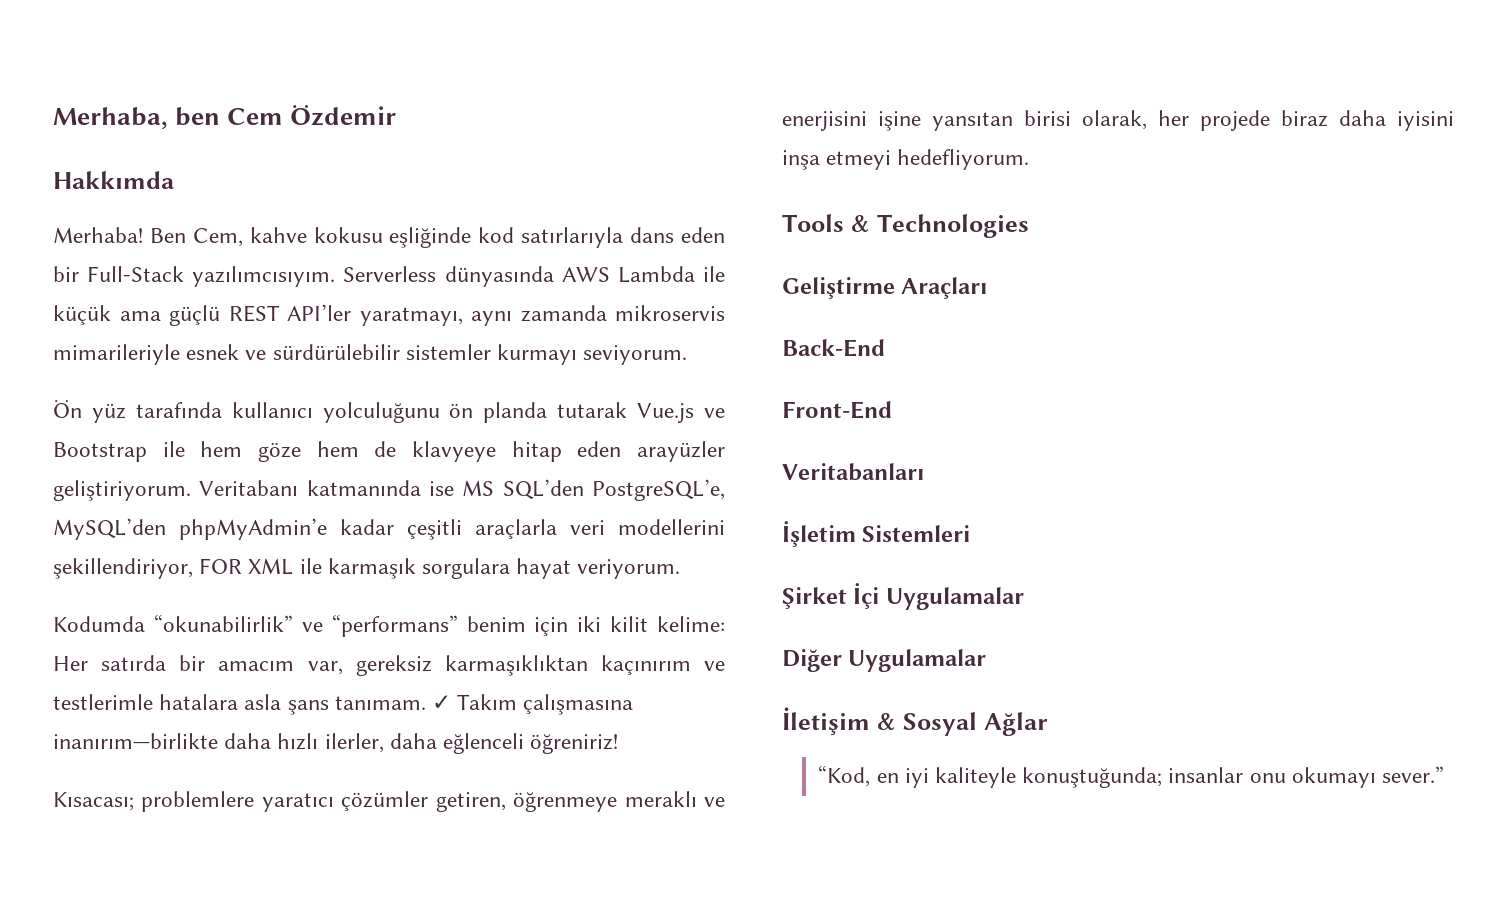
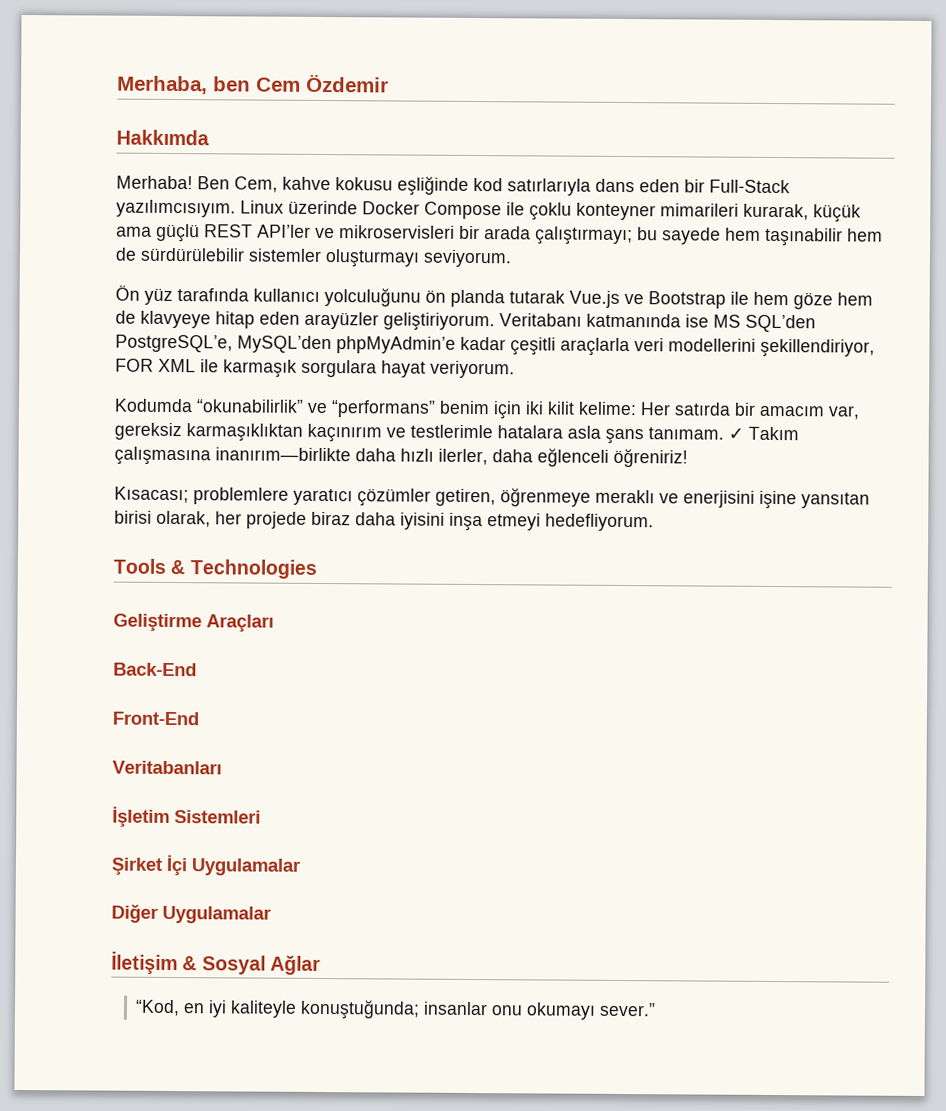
- Serverless dünyasında AWS Lambda ile küçük ama güçlü REST API’ler yaratmayı, aynı zamanda mikroservis mimarileriyle esnek ve sürdürülebilir sistemler kurmayı seviyorum.
+ Linux üzerinde Docker Compose ile çoklu konteyner mimarileri kurarak, küçük ama güçlü REST API’ler ve mikroservisleri bir arada çalıştırmayı; bu sayede hem taşınabilir hem de sürdürülebilir sistemler oluşturmayı seviyorum.

